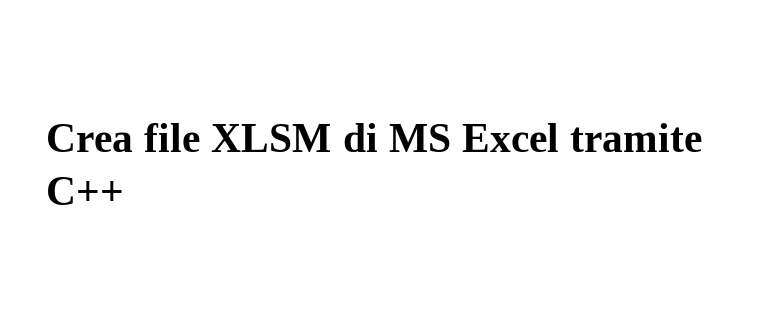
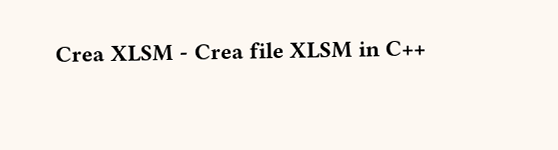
- Crea file XLSM di MS Excel tramite C++
+ Crea XLSM - Crea file XLSM in C++

